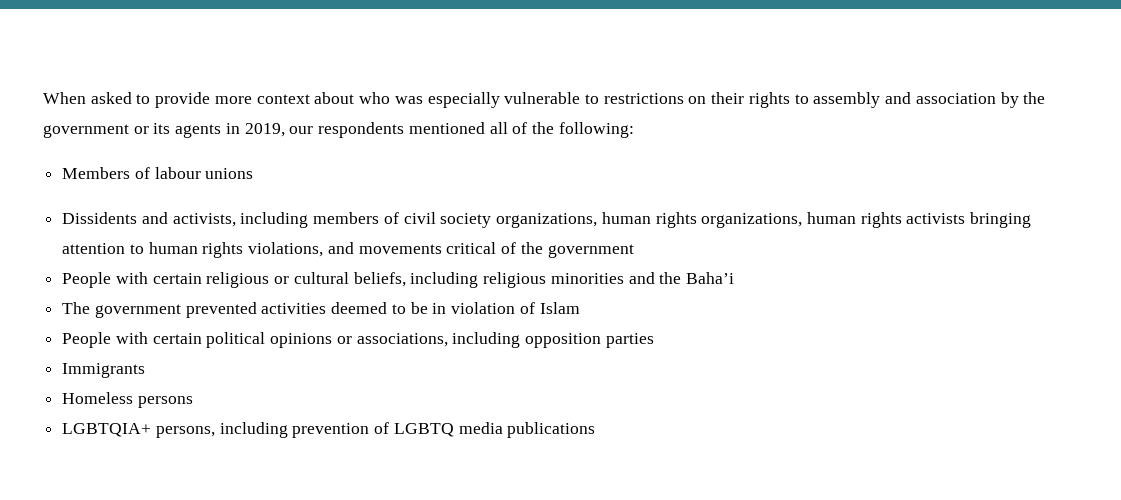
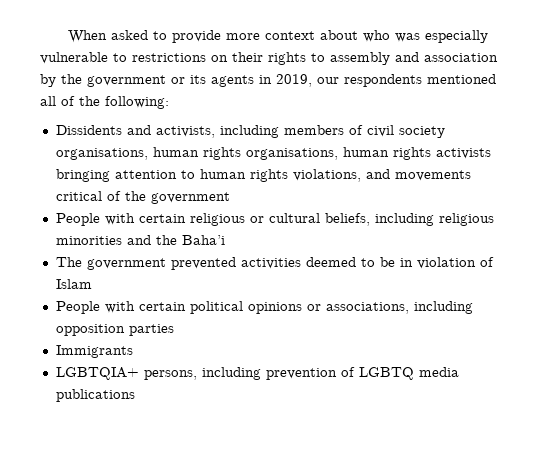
- Members of labour unions
- Dissidents and activists, including members of civil society organizations, human rights organizations, human rights activists bringing attention to human rights violations, and movements critical of the government
+ Dissidents and activists, including members of civil society organisations, human rights organisations, human rights activists bringing attention to human rights violations, and movements critical of the government
- Homeless persons

